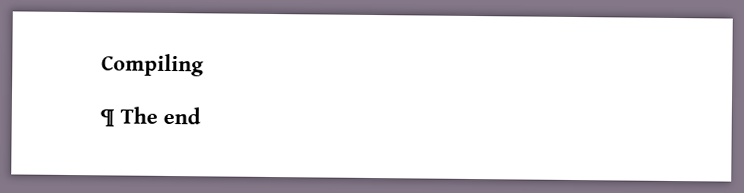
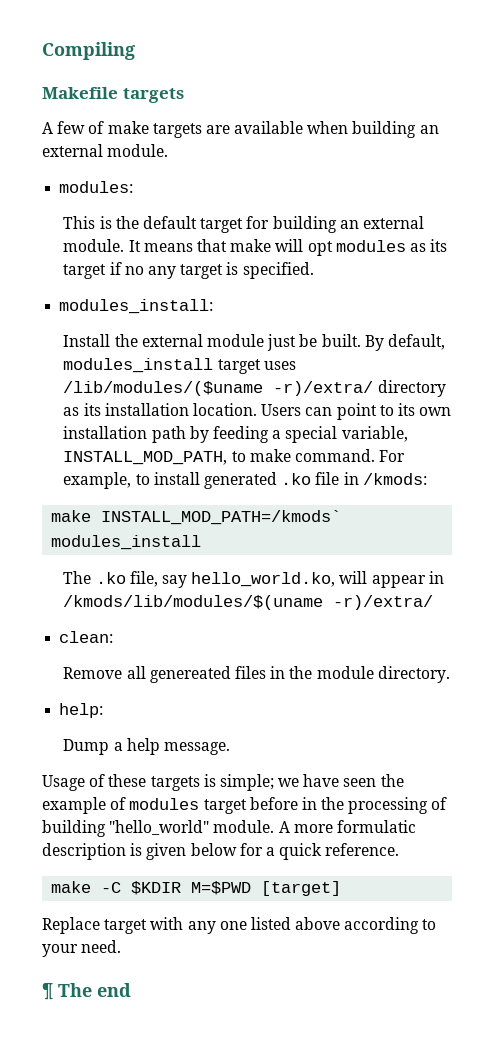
+ Makefile targets
+ A few of make targets are available when building an external module.
+ modules:
+ This is the default target for building an external module. It means that make will opt modules as its target if no any target is specified.
+ modules_install:
+ Install the external module just be built. By default, modules_install target uses /lib/modules/($uname -r)/extra/ directory as its installation location. Users can point to its own installation path by feeding a special variable, INSTALL_MOD_PATH, to make command. For example, to install generated .ko file in /kmods:
+ make INSTALL_MOD_PATH=/kmods` modules_install
+ The .ko file, say hello_world.ko, will appear in /kmods/lib/modules/$(uname -r)/extra/
+ clean:
+ Remove all genereated files in the module directory.
+ help:
+ Dump a help message.
+ Usage of these targets is simple; we have seen the example of modules target before in the processing of building "hello_world" module. A more formulatic description is given below for a quick reference.
+ make -C $KDIR M=$PWD [target]
+ Replace target with any one listed above according to your need.

